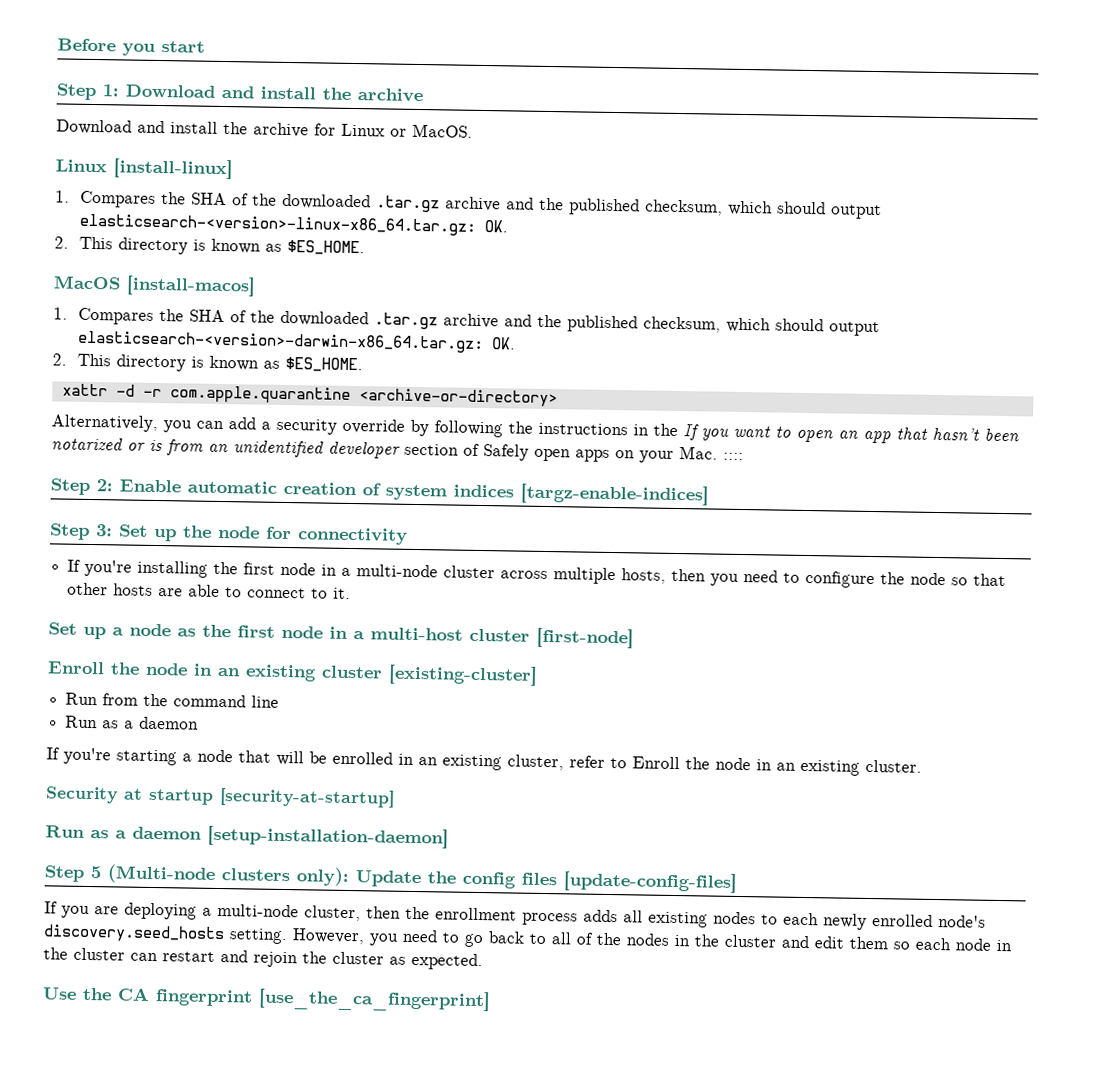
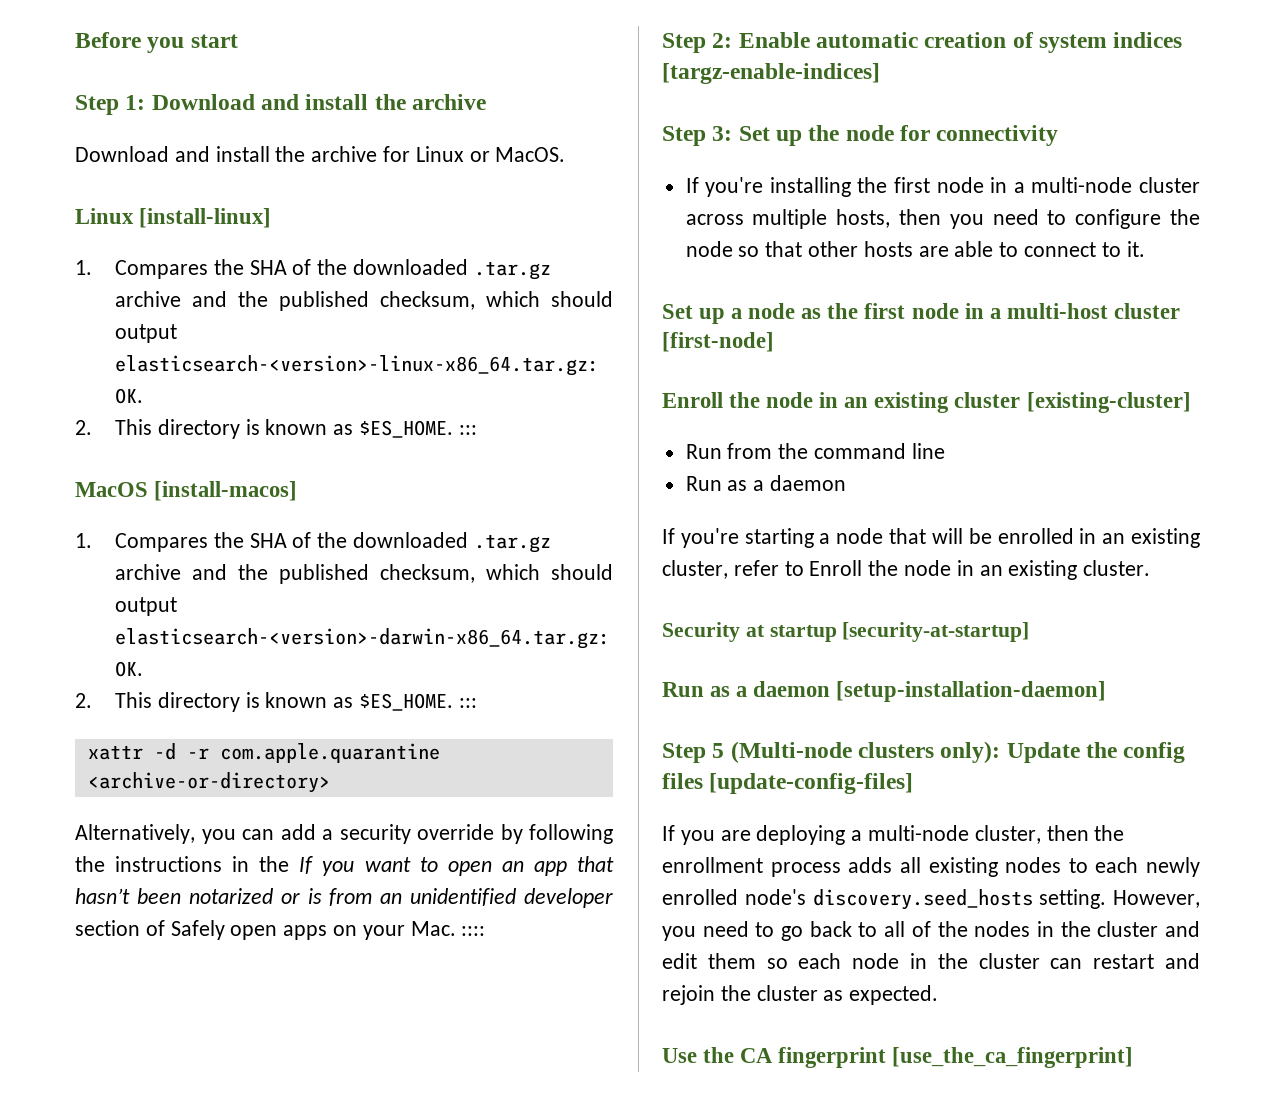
  1. Compares the SHA of the downloaded .tar.gz archive and the published checksum, which should output elasticsearch-<version>-linux-x86_64.tar.gz: OK.
- 2. This directory is known as $ES_HOME.
+ 2. This directory is known as $ES_HOME. :::
  1. Compares the SHA of the downloaded .tar.gz archive and the published checksum, which should output elasticsearch-<version>-darwin-x86_64.tar.gz: OK.
- 2. This directory is known as $ES_HOME.
+ 2. This directory is known as $ES_HOME. :::

